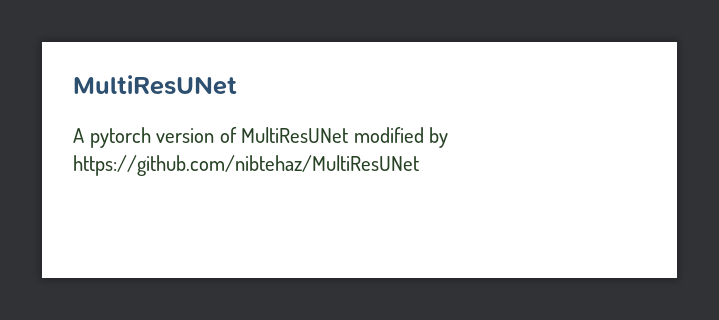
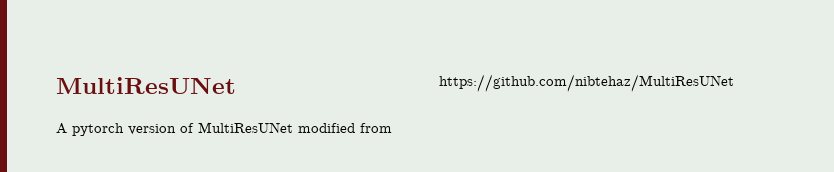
- A pytorch version of MultiResUNet modified by https://github.com/nibtehaz/MultiResUNet
+ A pytorch version of MultiResUNet modified from https://github.com/nibtehaz/MultiResUNet

